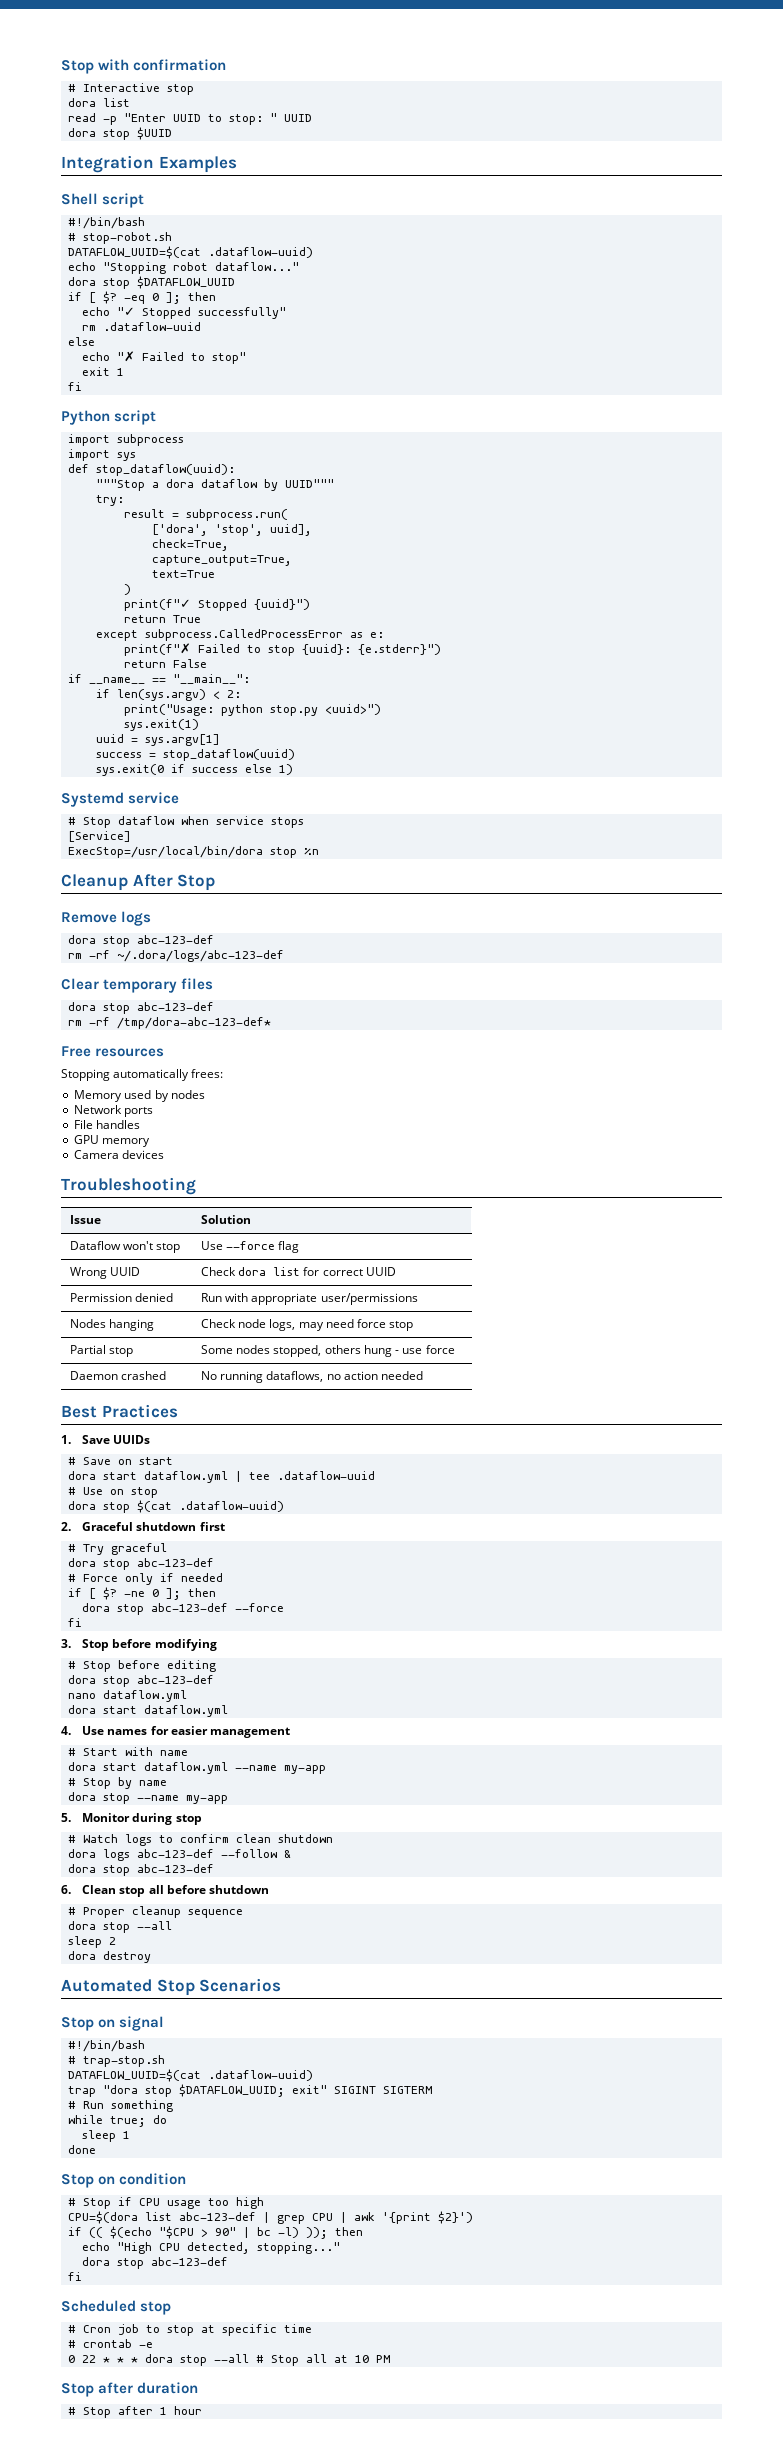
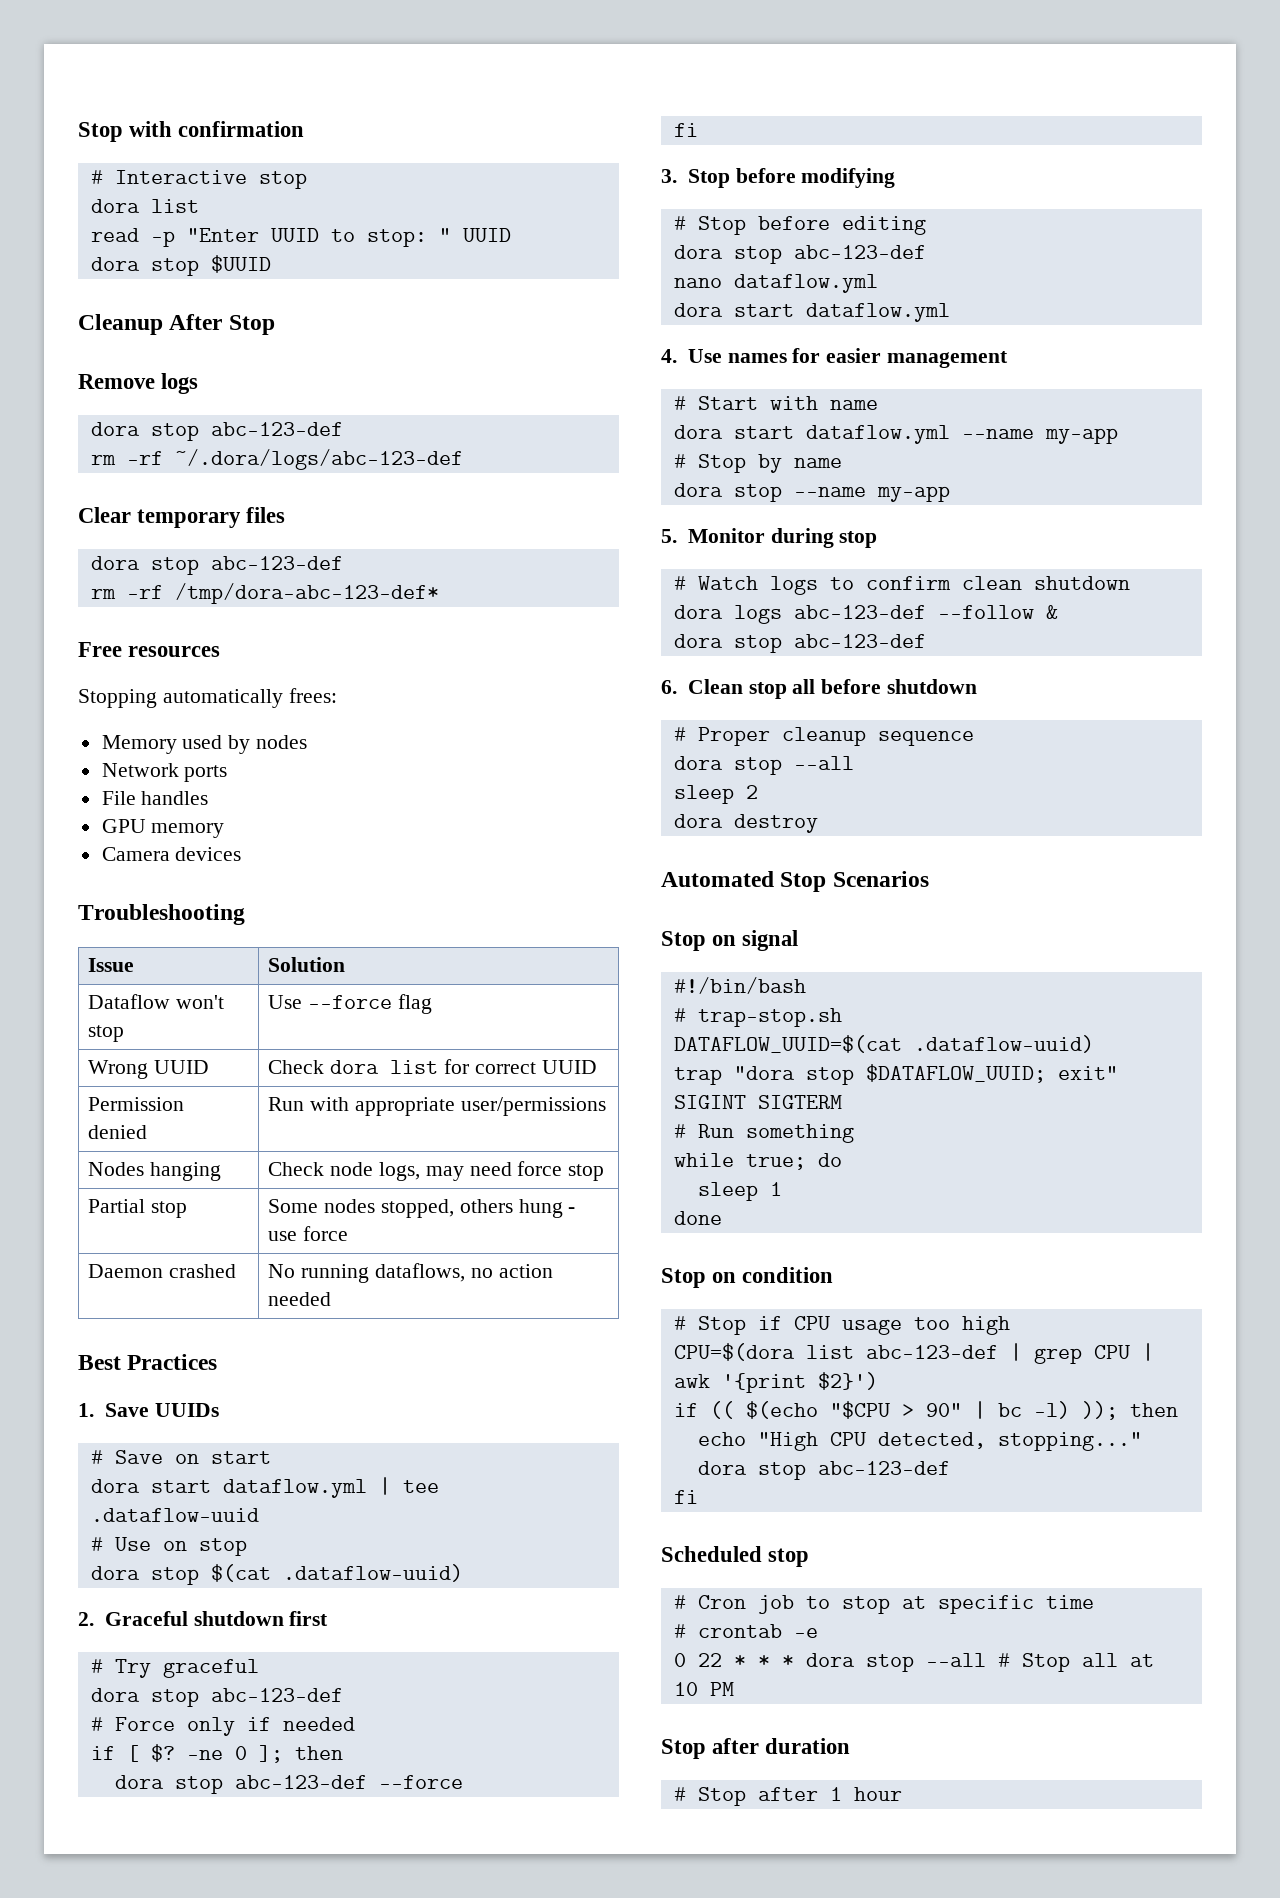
- Integration Examples
- Shell script
- #!/bin/bash
- # stop-robot.sh
- DATAFLOW_UUID=$(cat .dataflow-uuid)
- echo "Stopping robot dataflow..."
- dora stop $DATAFLOW_UUID
- if [ $? -eq 0 ]; then
- echo "✓ Stopped successfully"
- rm .dataflow-uuid
- else
- echo "✗ Failed to stop"
- exit 1
- fi
- Python script
- import subprocess
- import sys
- def stop_dataflow(uuid):
- """Stop a dora dataflow by UUID"""
- try:
- result = subprocess.run(
- ['dora', 'stop', uuid],
- check=True,
- capture_output=True,
- text=True
- )
- print(f"✓ Stopped {uuid}")
- return True
- except subprocess.CalledProcessError as e:
- print(f"✗ Failed to stop {uuid}: {e.stderr}")
- return False
- if __name__ == "__main__":
- if len(sys.argv) < 2:
- print("Usage: python stop.py <uuid>")
- sys.exit(1)
- uuid = sys.argv[1]
- success = stop_dataflow(uuid)
- sys.exit(0 if success else 1)
- Systemd service
- # Stop dataflow when service stops
- [Service]
- ExecStop=/usr/local/bin/dora stop %n

